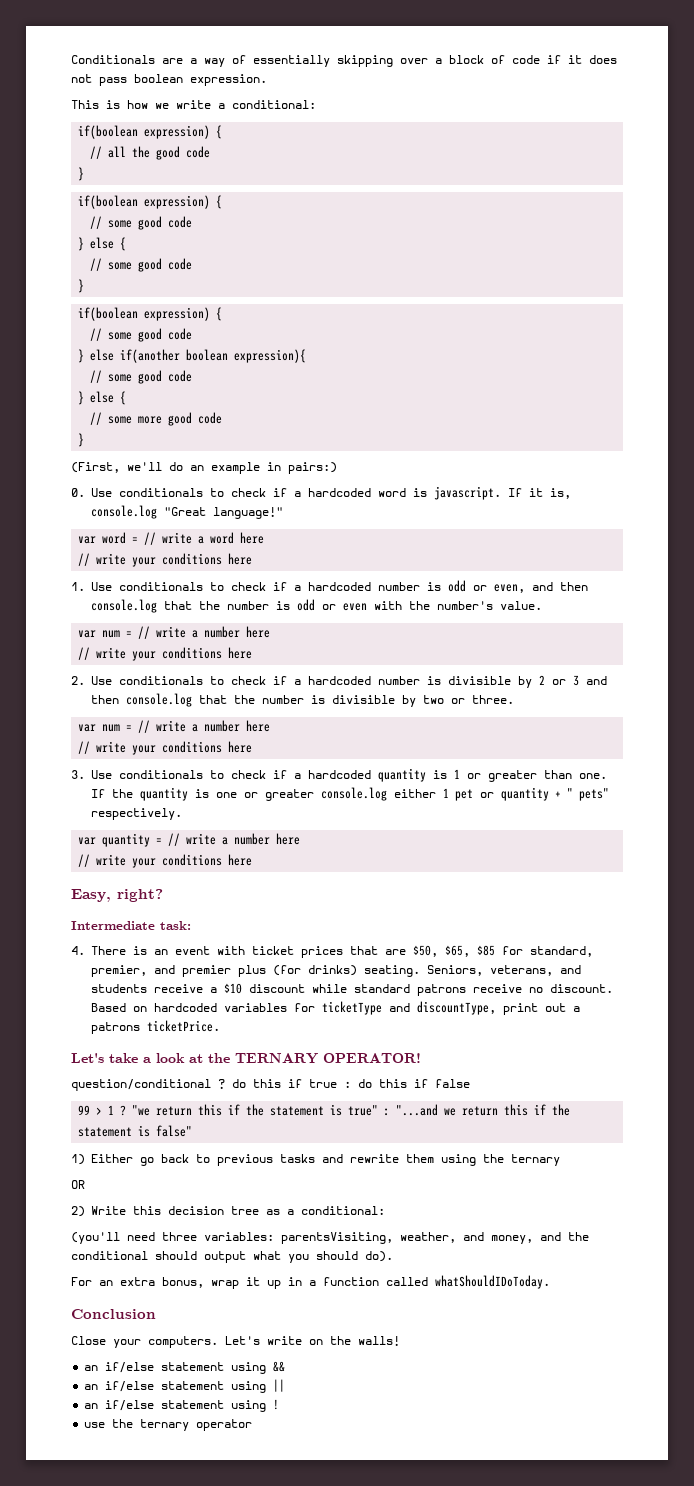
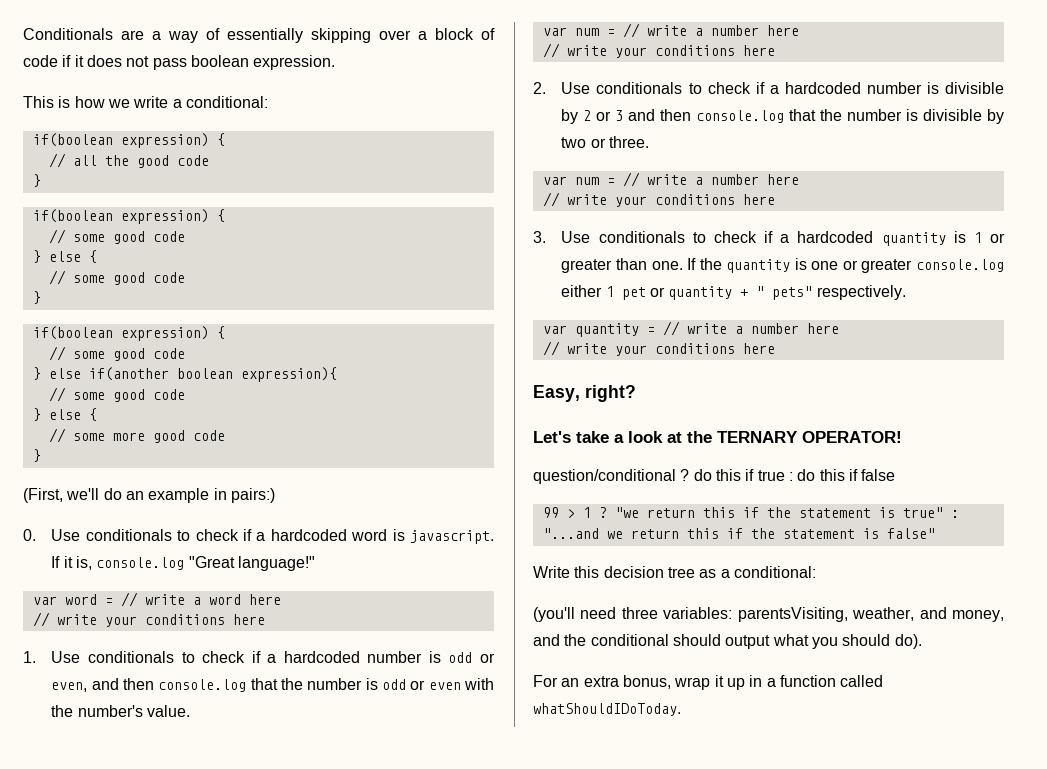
- Intermediate task:
- 4. There is an event with ticket prices that are $50, $65, $85 for standard, premier, and premier plus (for drinks) seating. Seniors, veterans, and students receive a $10 discount while standard patrons receive no discount. Based on hardcoded variables for ticketType and discountType, print out a patrons ticketPrice.
- 1) Either go back to previous tasks and rewrite them using the ternary
- OR
- 2) Write this decision tree as a conditional:
+ Write this decision tree as a conditional:
- Conclusion
- Close your computers. Let's write on the walls!
- an if/else statement using &&
- an if/else statement using ||
- an if/else statement using !
- use the ternary operator

